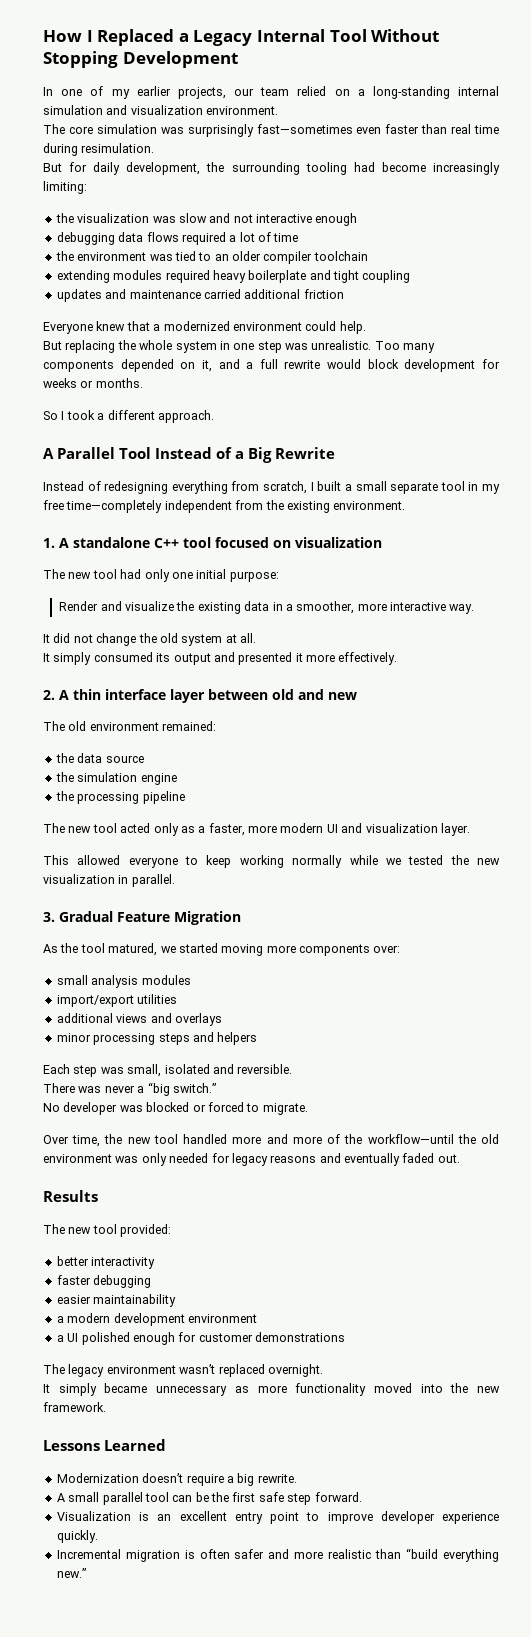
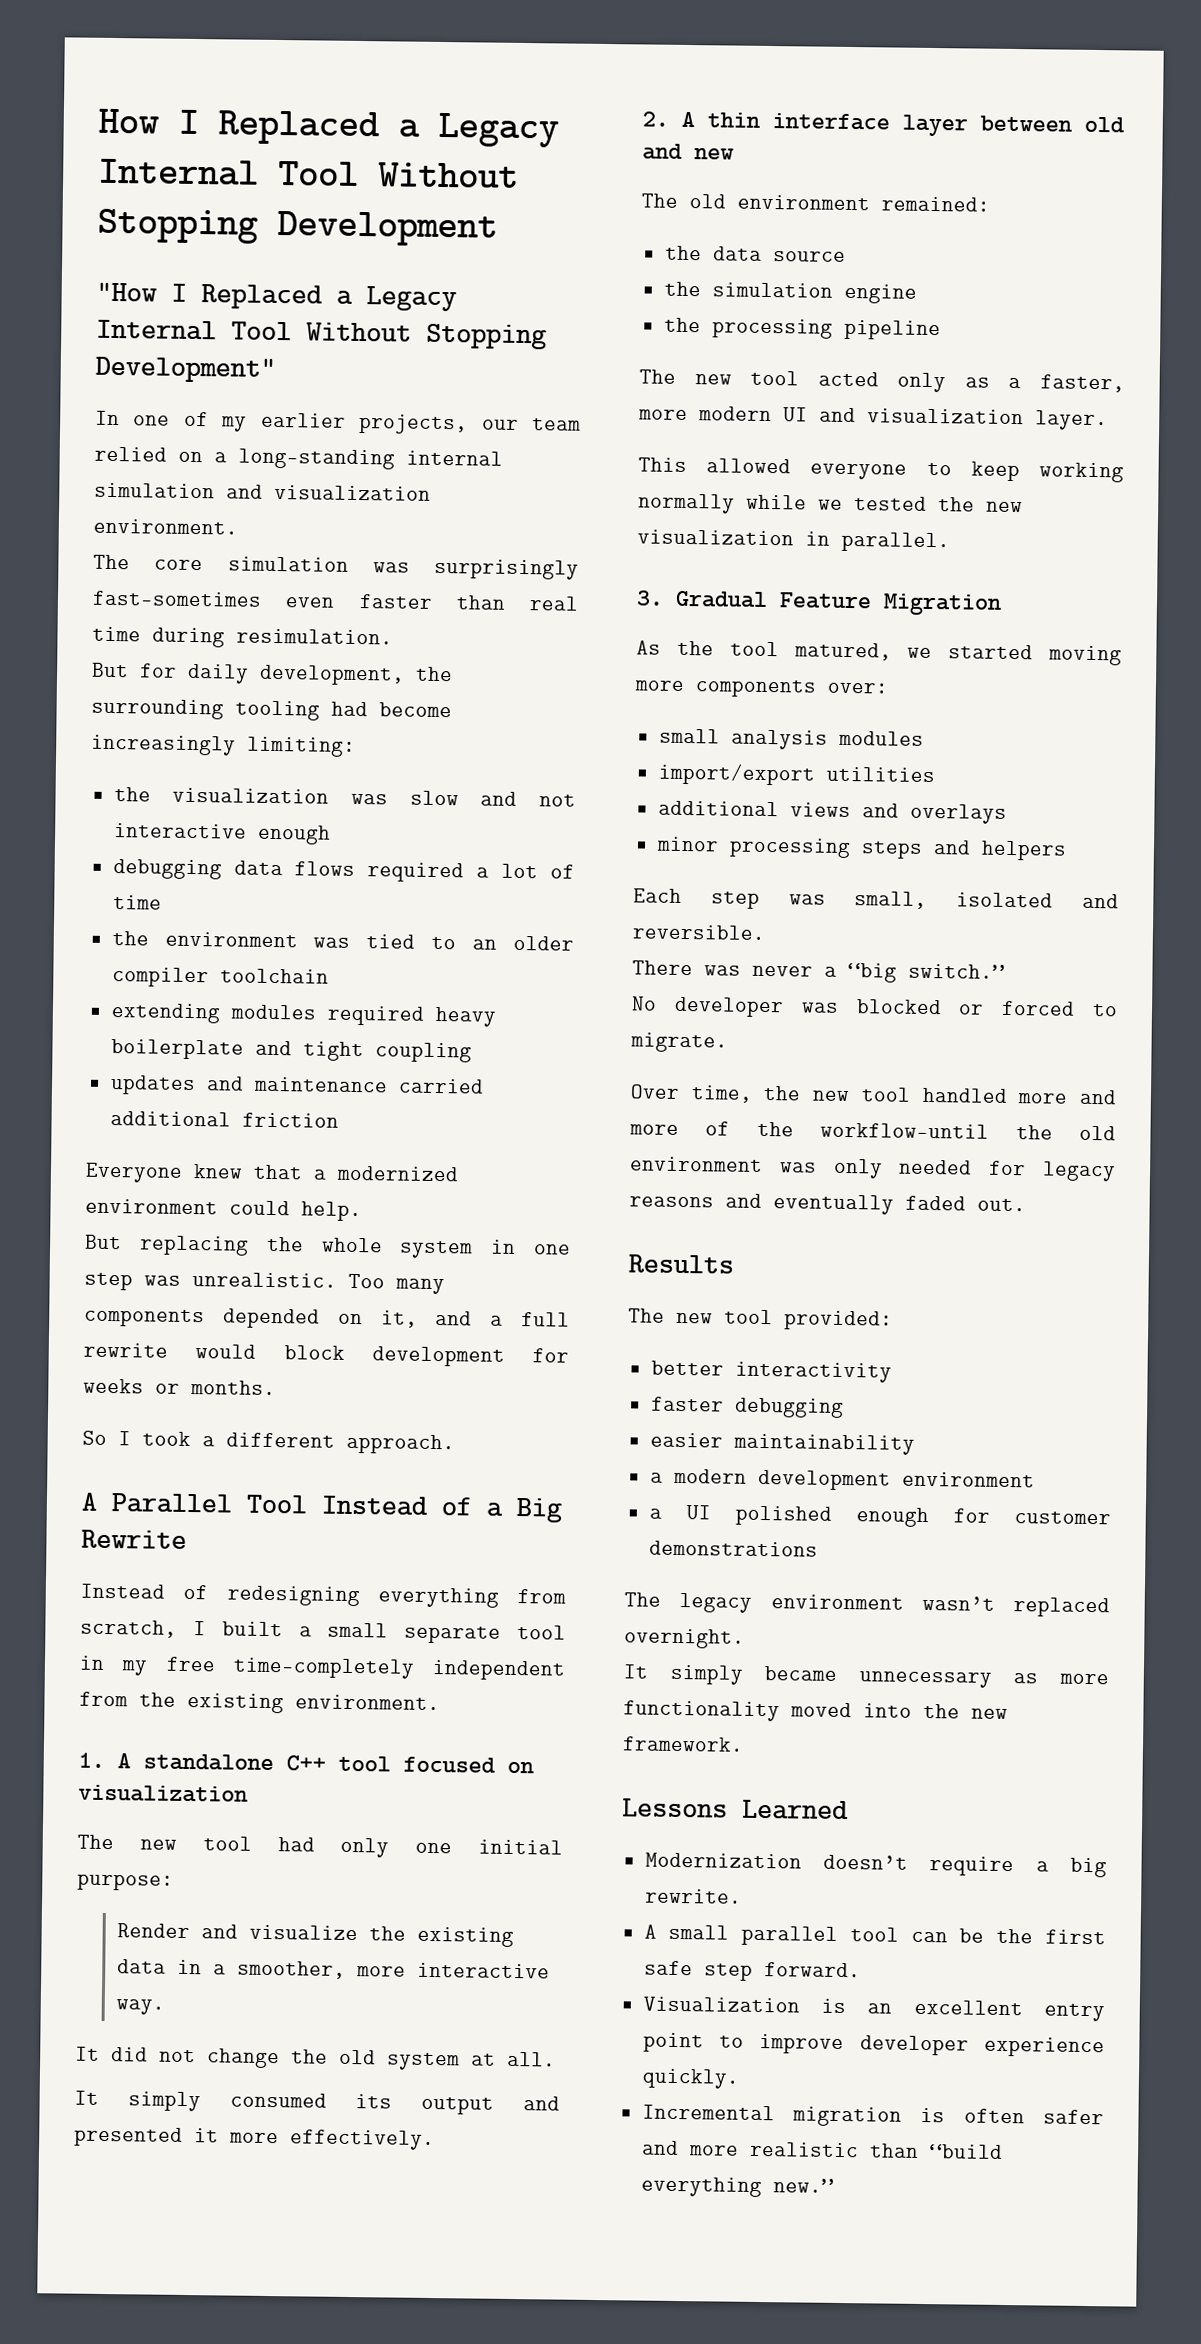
+ "How I Replaced a Legacy Internal Tool Without Stopping Development"

